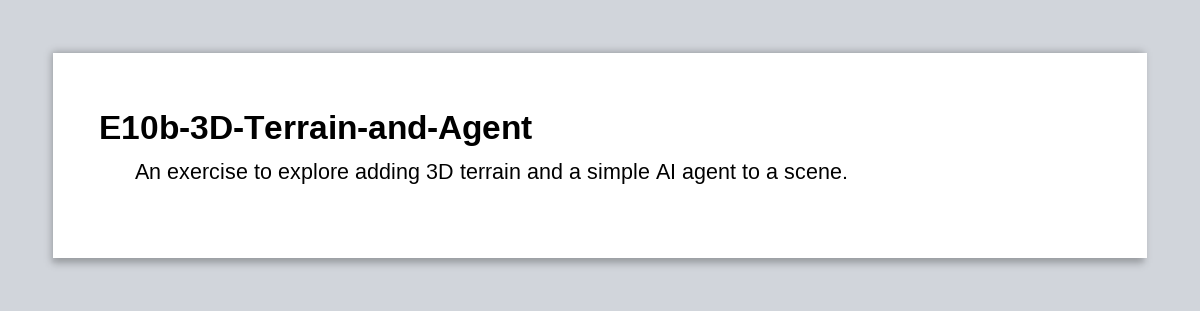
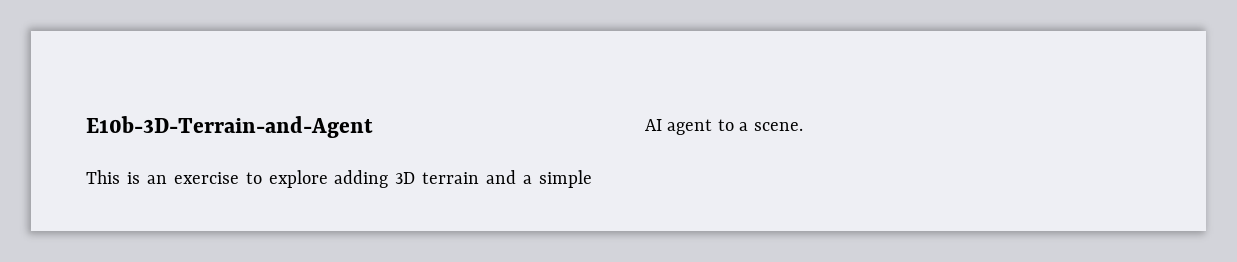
- An exercise to explore adding 3D terrain and a simple AI agent to a scene.
+ This is an exercise to explore adding 3D terrain and a simple AI agent to a scene.

